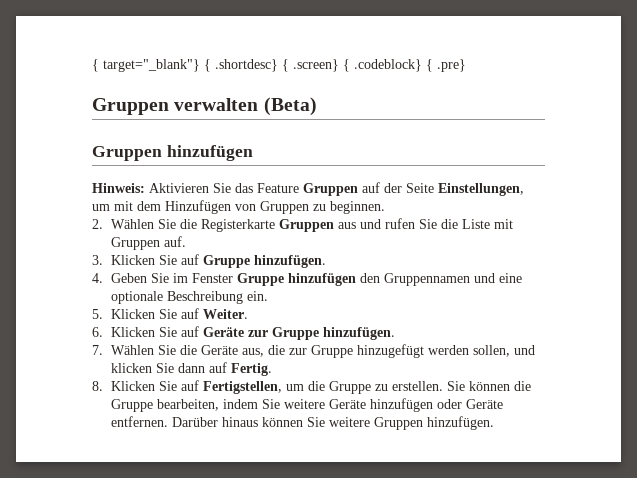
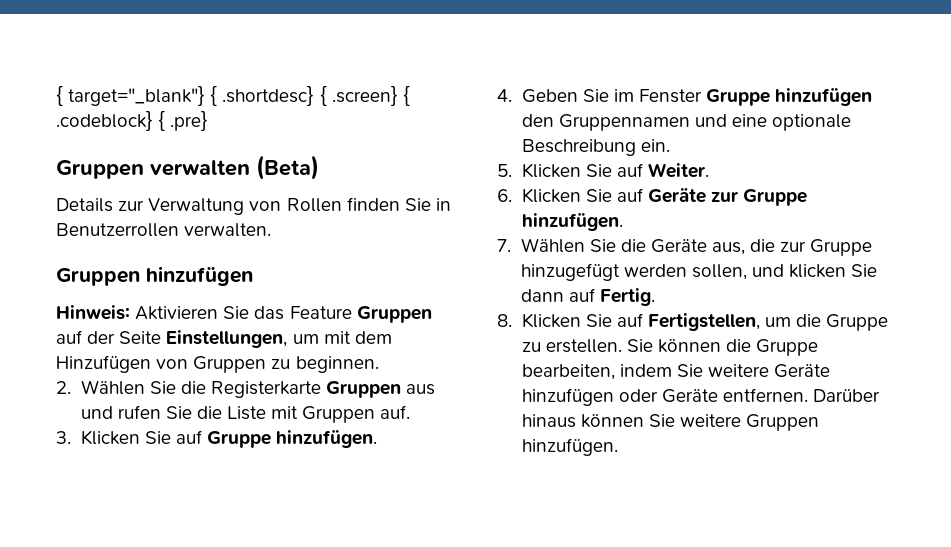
+ Details zur Verwaltung von Rollen finden Sie in Benutzerrollen verwalten.

